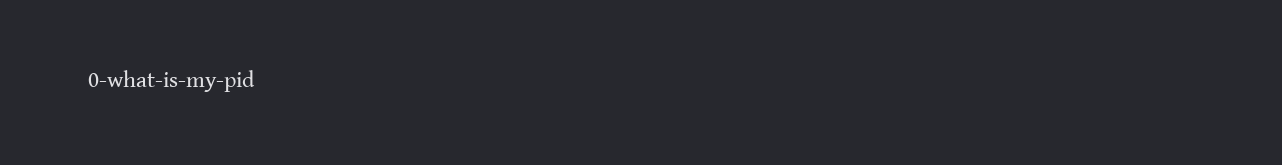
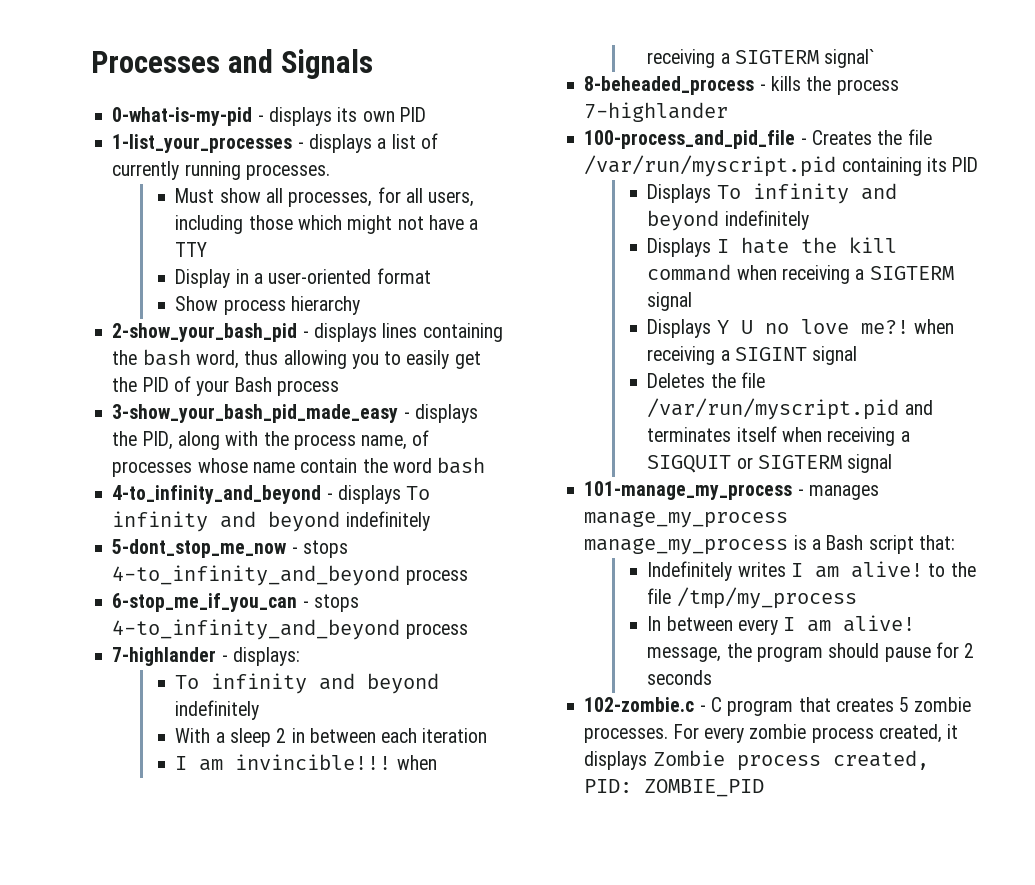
- 0-what-is-my-pid
+ Processes and Signals
+ 0-what-is-my-pid - displays its own PID
+ 1-list_your_processes - displays a list of currently running processes.
+ Must show all processes, for all users, including those which might not have a TTY
+ Display in a user-oriented format
+ Show process hierarchy
+ 2-show_your_bash_pid - displays lines containing the bash word, thus allowing you to easily get the PID of your Bash process
+ 3-show_your_bash_pid_made_easy - displays the PID, along with the process name, of processes whose name contain the word bash
+ 4-to_infinity_and_beyond - displays To infinity and beyond indefinitely
+ 5-dont_stop_me_now - stops 4-to_infinity_and_beyond process
+ 6-stop_me_if_you_can - stops 4-to_infinity_and_beyond process
+ 7-highlander - displays:
+ To infinity and beyond indefinitely
+ With a sleep 2 in between each iteration
+ I am invincible!!! when receiving a SIGTERM signal`
+ 8-beheaded_process - kills the process 7-highlander
+ 100-process_and_pid_file - Creates the file /var/run/myscript.pid containing its PID
+ Displays To infinity and beyond indefinitely
+ Displays I hate the kill command when receiving a SIGTERM signal
+ Displays Y U no love me?! when receiving a SIGINT signal
+ Deletes the file /var/run/myscript.pid and terminates itself when receiving a SIGQUIT or SIGTERM signal
+ 101-manage_my_process - manages manage_my_process manage_my_process is a Bash script that:
+ Indefinitely writes I am alive! to the file /tmp/my_process
+ In between every I am alive! message, the program should pause for 2 seconds
+ 102-zombie.c - C program that creates 5 zombie processes. For every zombie process created, it displays Zombie process created, PID: ZOMBIE_PID

